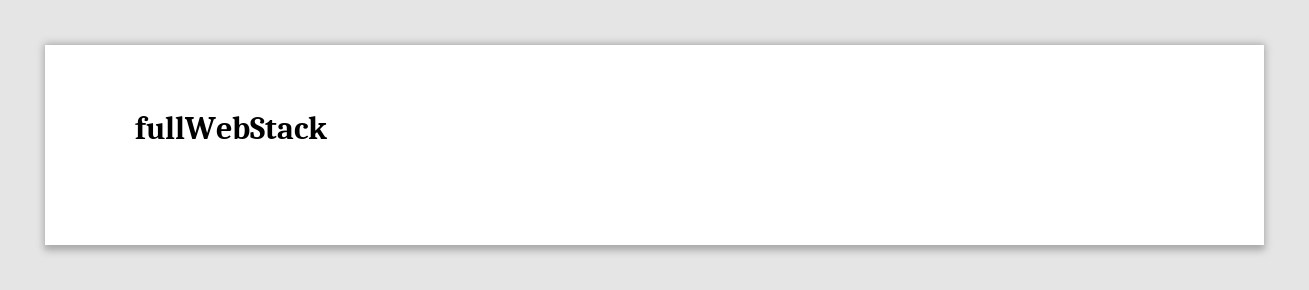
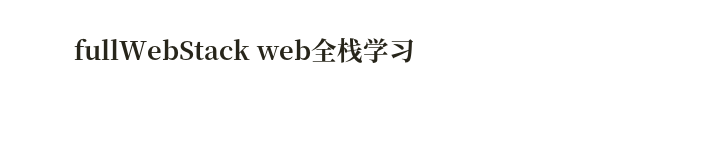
- fullWebStack
+ fullWebStack web全栈学习

